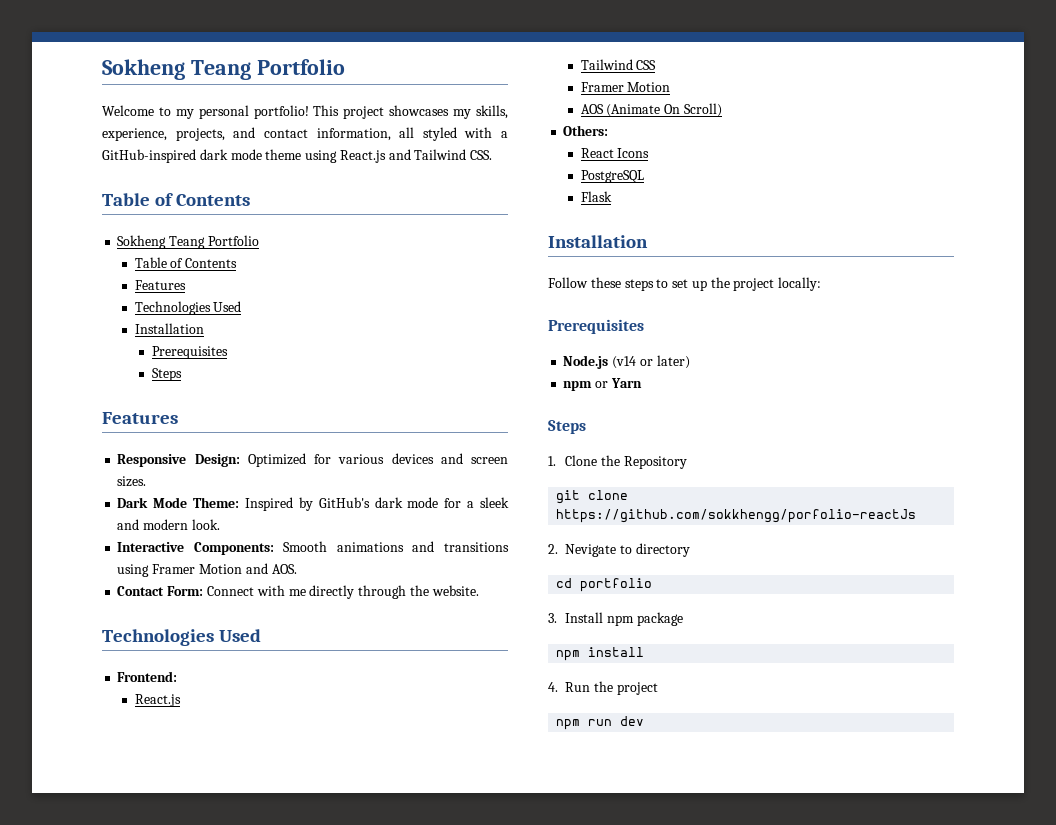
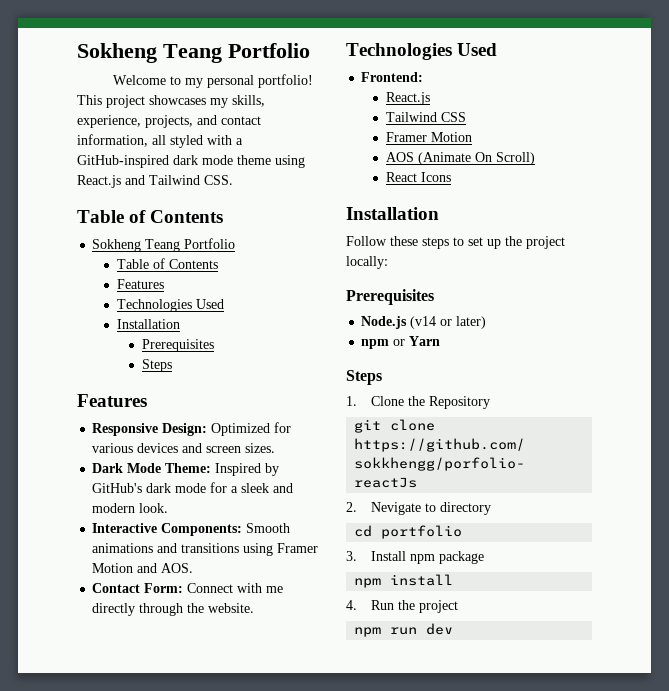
- Others:
- PostgreSQL
- Flask

